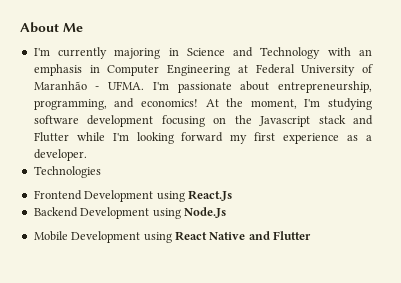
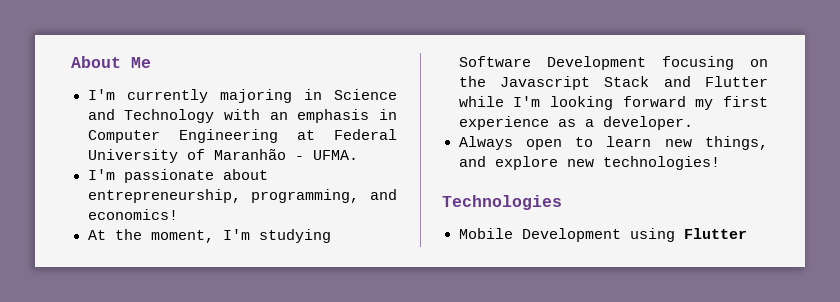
- I'm currently majoring in Science and Technology with an emphasis in Computer Engineering at Federal University of Maranhão - UFMA. I'm passionate about entrepreneurship, programming, and economics! At the moment, I'm studying software development focusing on the Javascript stack and Flutter while I'm looking forward my first experience as a developer.
+ I'm currently majoring in Science and Technology with an emphasis in Computer Engineering at Federal University of Maranhão - UFMA.
+ I'm passionate about entrepreneurship, programming, and economics!
+ At the moment, I'm studying Software Development focusing on the Javascript Stack and Flutter while I'm looking forward my first experience as a developer.
+ Always open to learn new things, and explore new technologies!
  Technologies
- Frontend Development using React.Js
- Backend Development using Node.Js
- Mobile Development using React Native and Flutter
+ Mobile Development using Flutter

